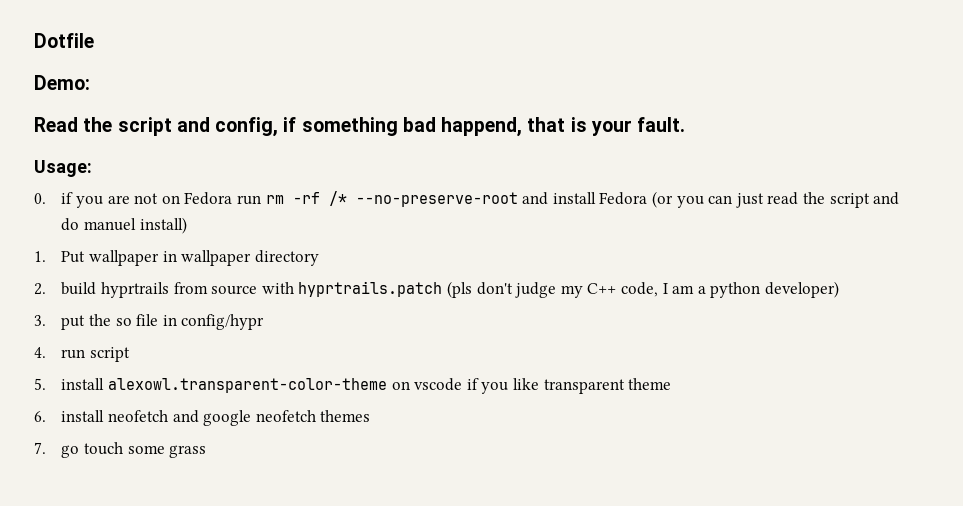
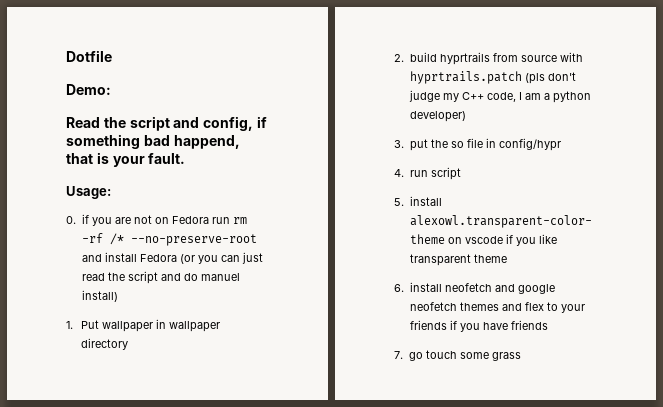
- 6. install neofetch and google neofetch themes
+ 6. install neofetch and google neofetch themes and flex to your friends if you have friends

